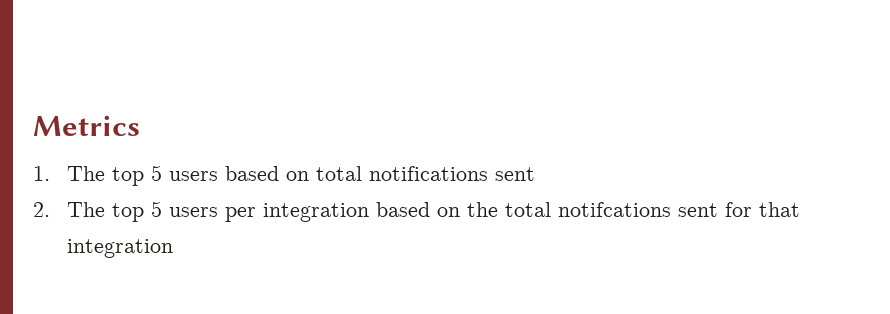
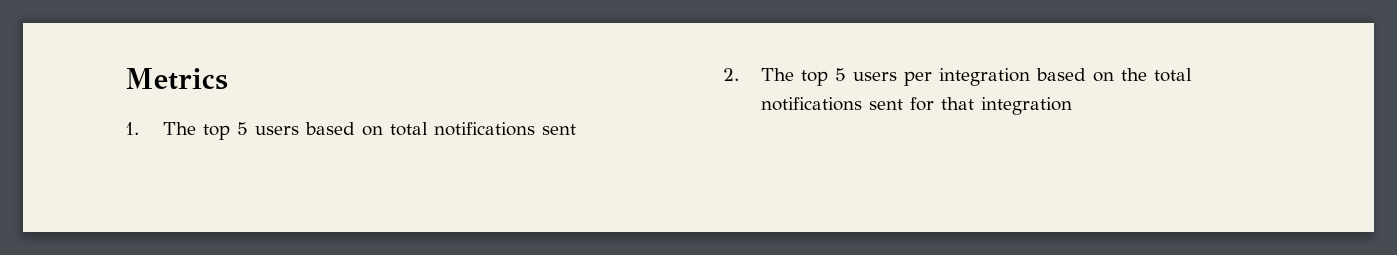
- 2. The top 5 users per integration based on the total notifcations sent for that integration
+ 2. The top 5 users per integration based on the total notifications sent for that integration

